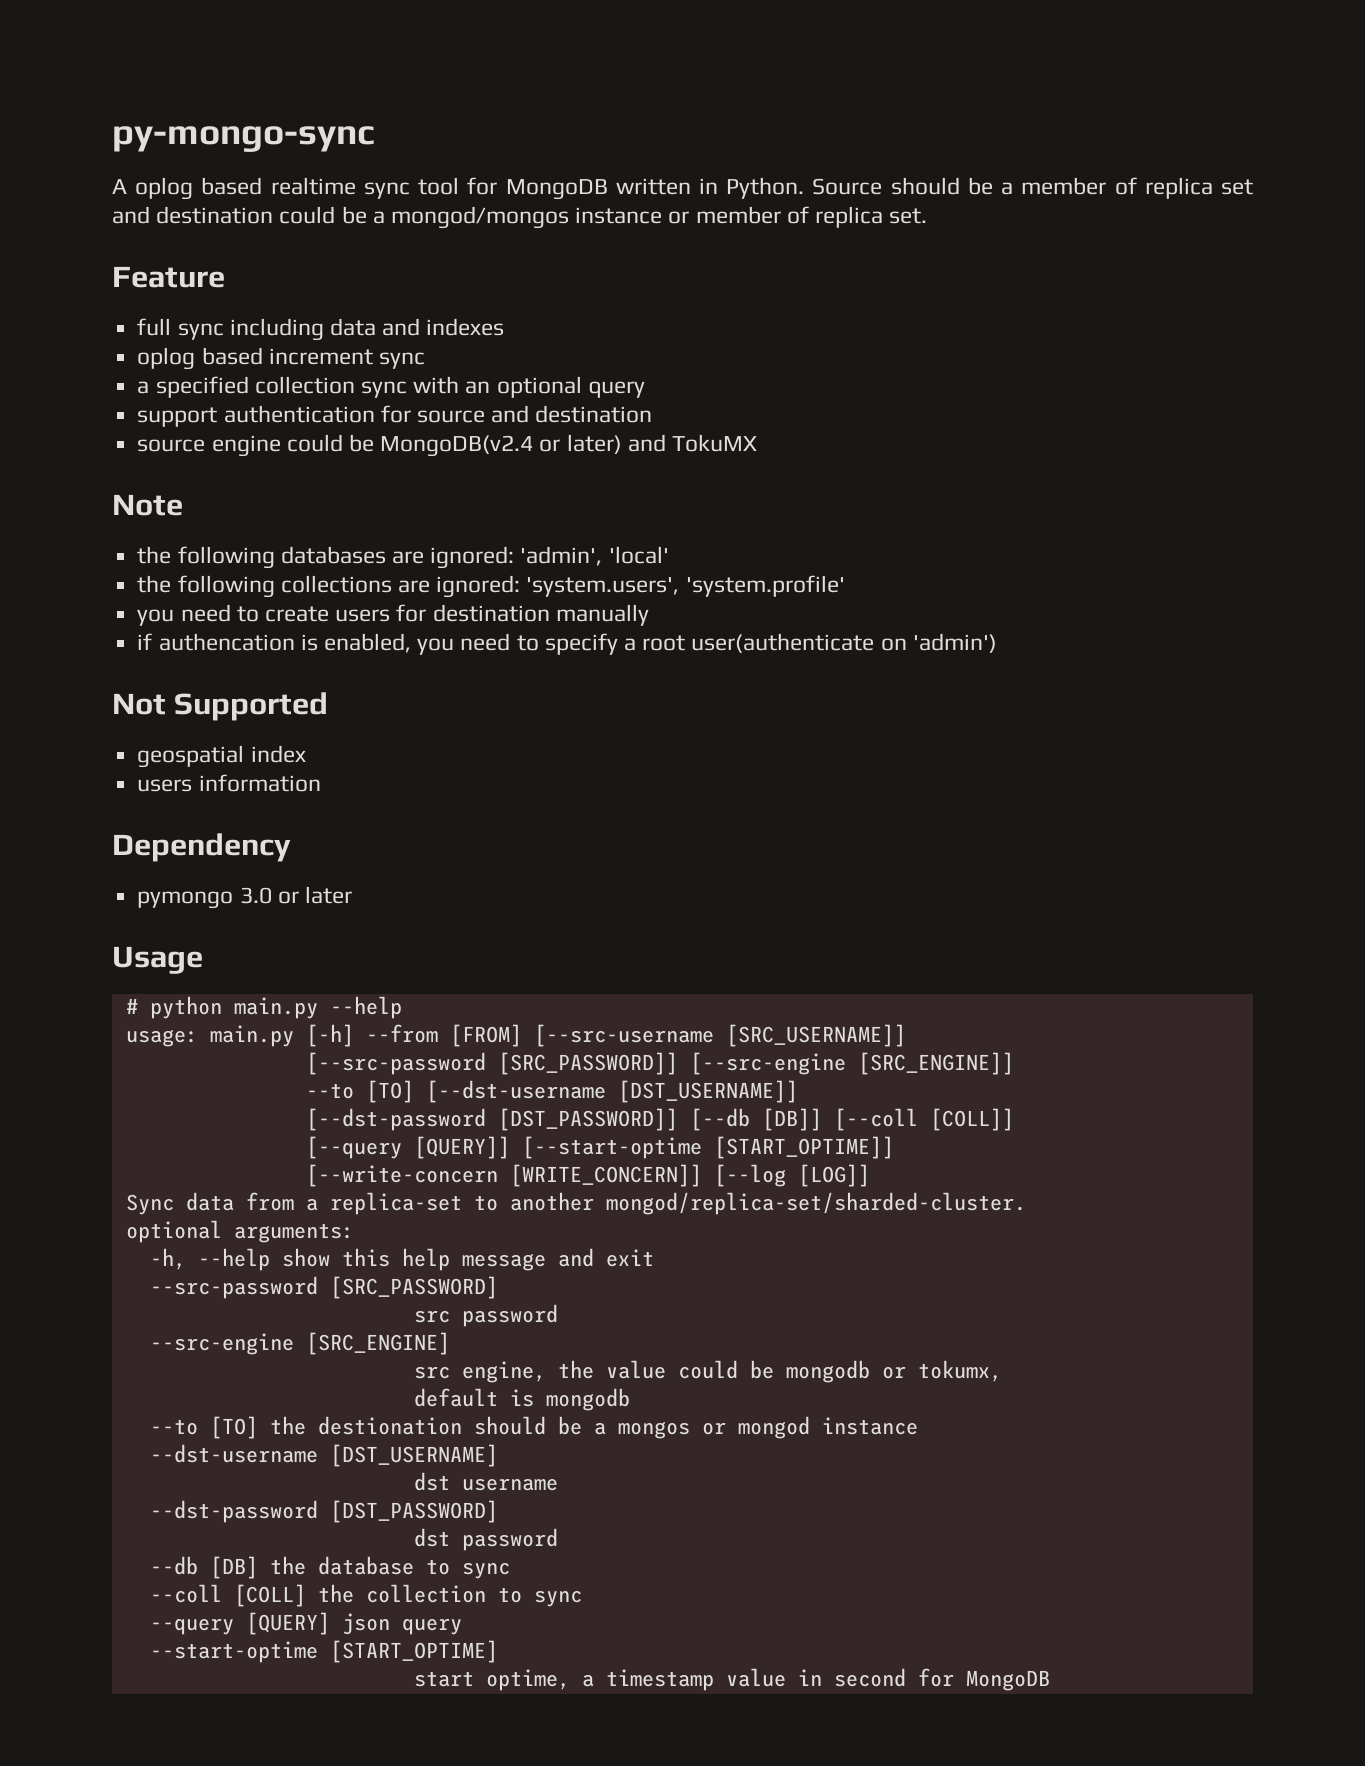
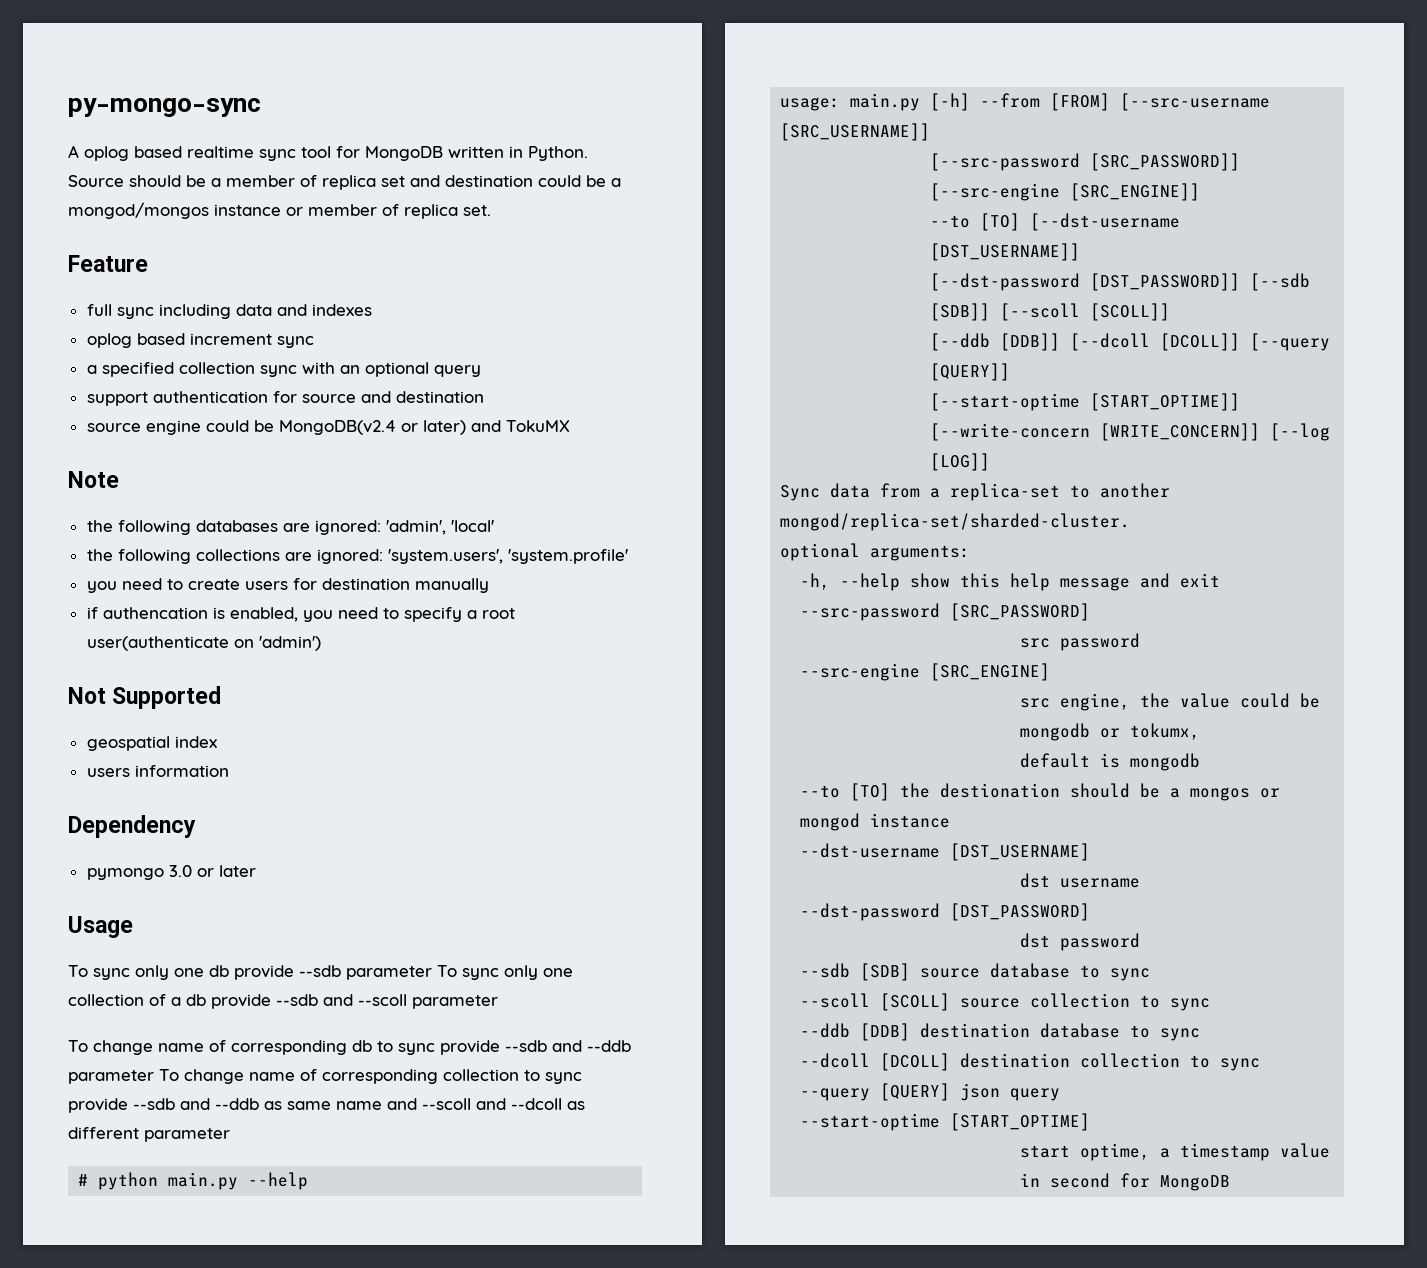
+ To sync only one db provide --sdb parameter To sync only one collection of a db provide --sdb and --scoll parameter
+ To change name of corresponding db to sync provide --sdb and --ddb parameter To change name of corresponding collection to sync provide --sdb and --ddb as same name and --scoll and --dcoll as different parameter
- [--dst-password [DST_PASSWORD]] [--db [DB]] [--coll [COLL]]
- [--query [QUERY]] [--start-optime [START_OPTIME]]
+ [--dst-password [DST_PASSWORD]] [--sdb [SDB]] [--scoll [SCOLL]]
+ [--ddb [DDB]] [--dcoll [DCOLL]] [--query [QUERY]]
+ [--start-optime [START_OPTIME]]
- --db [DB] the database to sync
- --coll [COLL] the collection to sync
+ --sdb [SDB] source database to sync
+ --scoll [SCOLL] source collection to sync
+ --ddb [DDB] destination database to sync
+ --dcoll [DCOLL] destination collection to sync

